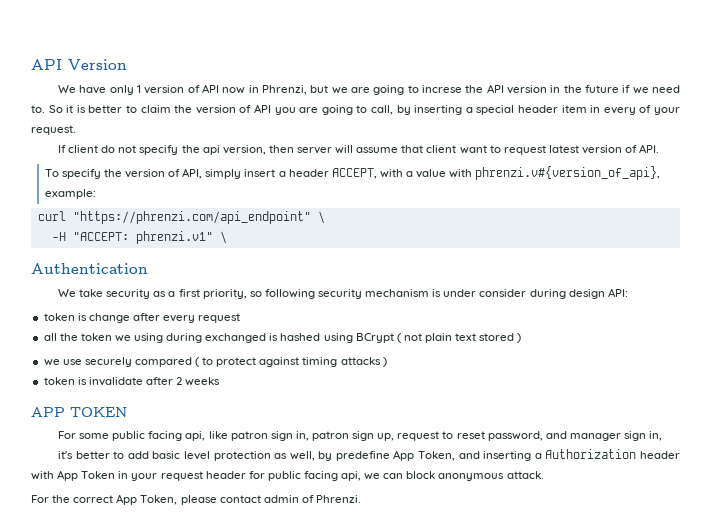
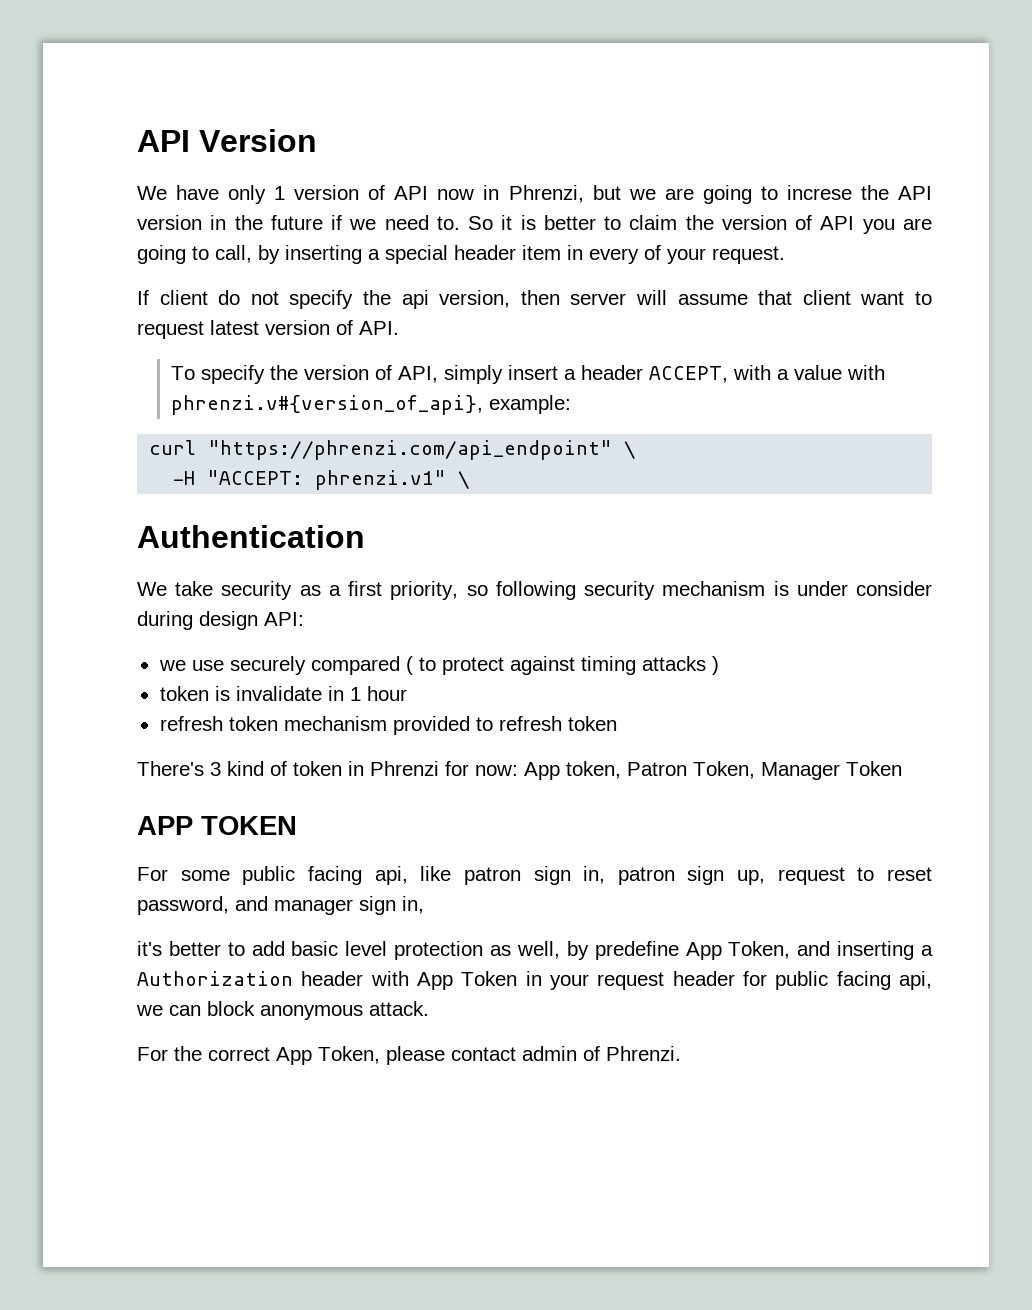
- token is change after every request
- all the token we using during exchanged is hashed using BCrypt ( not plain text stored )
- token is invalidate after 2 weeks
+ token is invalidate in 1 hour
+ refresh token mechanism provided to refresh token
+ There's 3 kind of token in Phrenzi for now: App token, Patron Token, Manager Token

